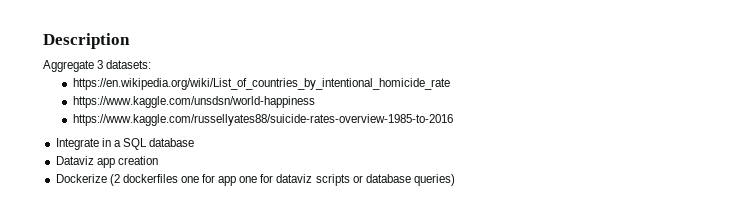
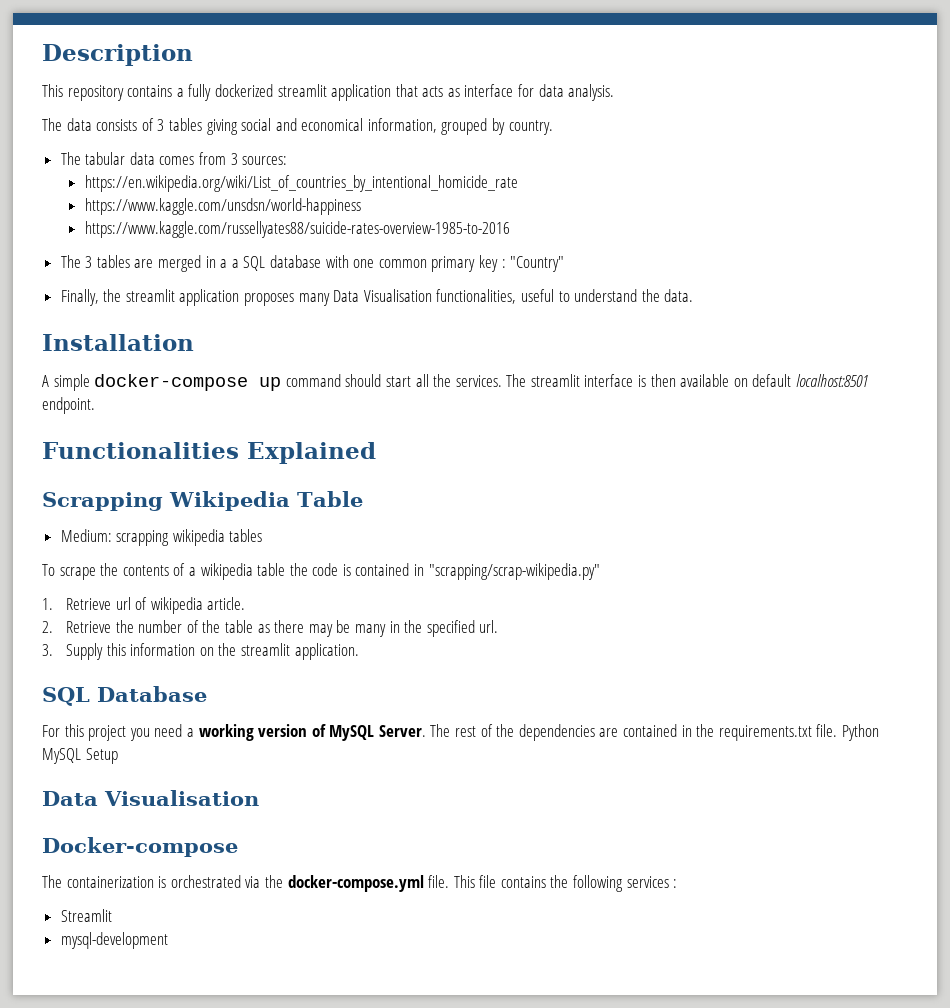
- Aggregate 3 datasets:
+ This repository contains a fully dockerized streamlit application that acts as interface for data analysis.
+ The data consists of 3 tables giving social and economical information, grouped by country.
+ The tabular data comes from 3 sources:
  https://en.wikipedia.org/wiki/List_of_countries_by_intentional_homicide_rate
  https://www.kaggle.com/unsdsn/world-happiness
  https://www.kaggle.com/russellyates88/suicide-rates-overview-1985-to-2016
- Integrate in a SQL database
- Dataviz app creation
- Dockerize (2 dockerfiles one for app one for dataviz scripts or database queries)
+ The 3 tables are merged in a a SQL database with one common primary key : "Country"
+ Finally, the streamlit application proposes many Data Visualisation functionalities, useful to understand the data.
+ Installation
+ A simple docker-compose up command should start all the services. The streamlit interface is then available on default localhost:8501 endpoint.
+ Functionalities Explained
+ Scrapping Wikipedia Table
+ Medium: scrapping wikipedia tables
+ To scrape the contents of a wikipedia table the code is contained in "scrapping/scrap-wikipedia.py"
+ 1. Retrieve url of wikipedia article.
+ 2. Retrieve the number of the table as there may be many in the specified url.
+ 3. Supply this information on the streamlit application.
+ SQL Database
+ For this project you need a working version of MySQL Server. The rest of the dependencies are contained in the requirements.txt file. Python MySQL Setup
+ Data Visualisation
+ Docker-compose
+ The containerization is orchestrated via the docker-compose.yml file. This file contains the following services :
+ Streamlit
+ mysql-development

